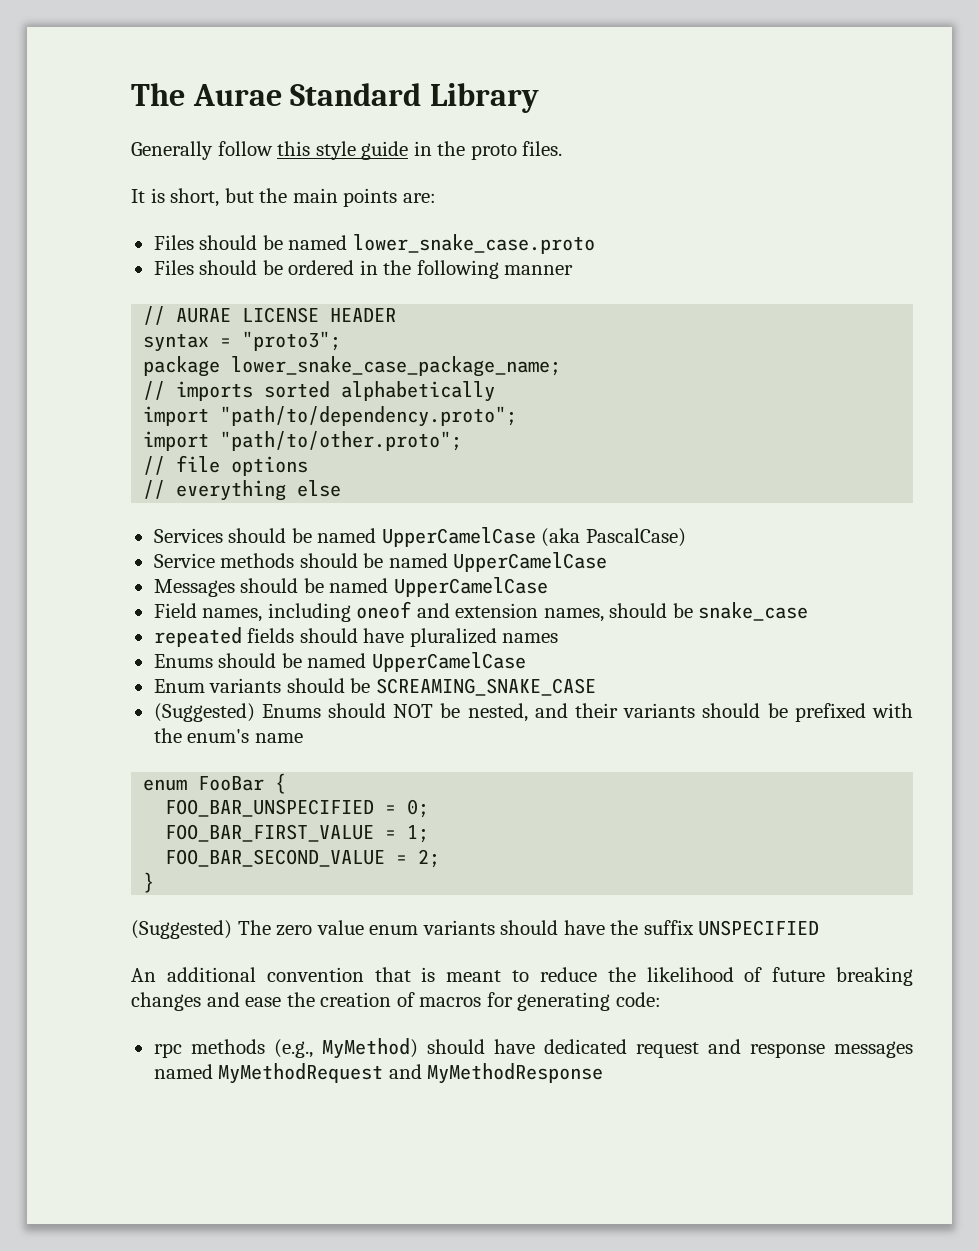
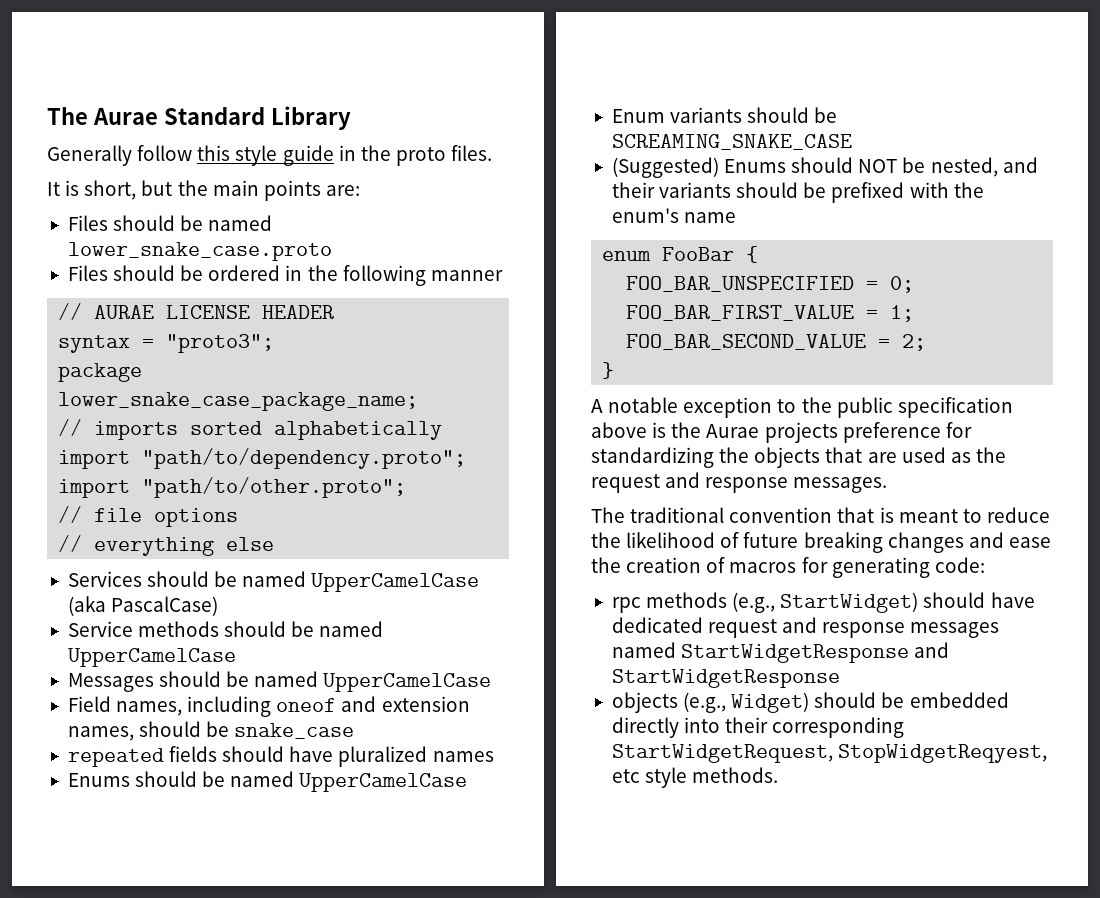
- (Suggested) The zero value enum variants should have the suffix UNSPECIFIED
- An additional convention that is meant to reduce the likelihood of future breaking changes and ease the creation of macros for generating code:
+ A notable exception to the public specification above is the Aurae projects preference for standardizing the objects that are used as the request and response messages.
+ The traditional convention that is meant to reduce the likelihood of future breaking changes and ease the creation of macros for generating code:
- rpc methods (e.g., MyMethod) should have dedicated request and response messages named MyMethodRequest and MyMethodResponse
+ rpc methods (e.g., StartWidget) should have dedicated request and response messages named StartWidgetResponse and StartWidgetResponse
+ objects (e.g., Widget) should be embedded directly into their corresponding StartWidgetRequest, StopWidgetReqyest, etc style methods.

